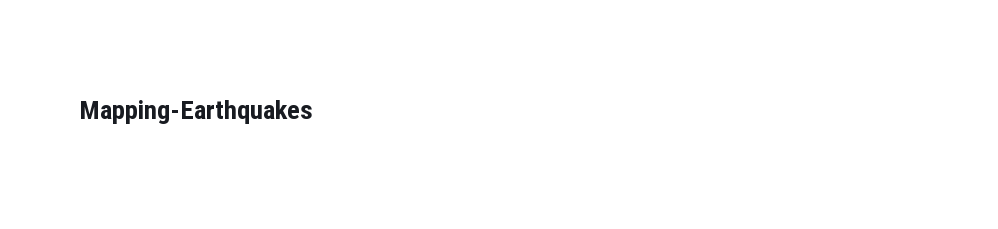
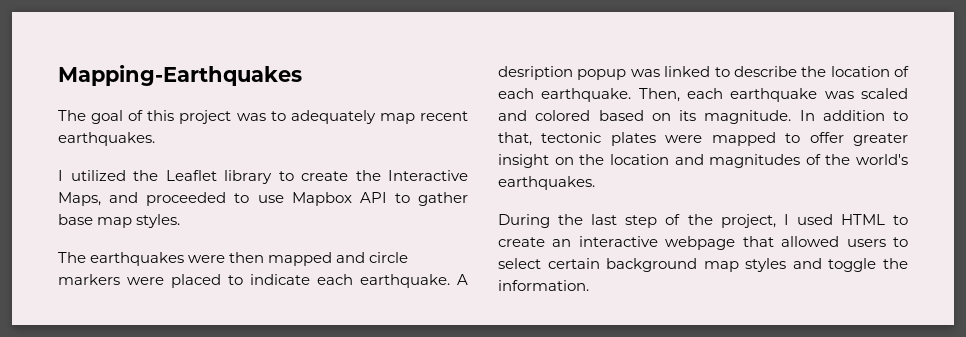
+ The goal of this project was to adequately map recent earthquakes.
+ I utilized the Leaflet library to create the Interactive Maps, and proceeded to use Mapbox API to gather base map styles.
+ The earthquakes were then mapped and circle markers were placed to indicate each earthquake. A desription popup was linked to describe the location of each earthquake. Then, each earthquake was scaled and colored based on its magnitude. In addition to that, tectonic plates were mapped to offer greater insight on the location and magnitudes of the world's earthquakes.
+ During the last step of the project, I used HTML to create an interactive webpage that allowed users to select certain background map styles and toggle the information.

